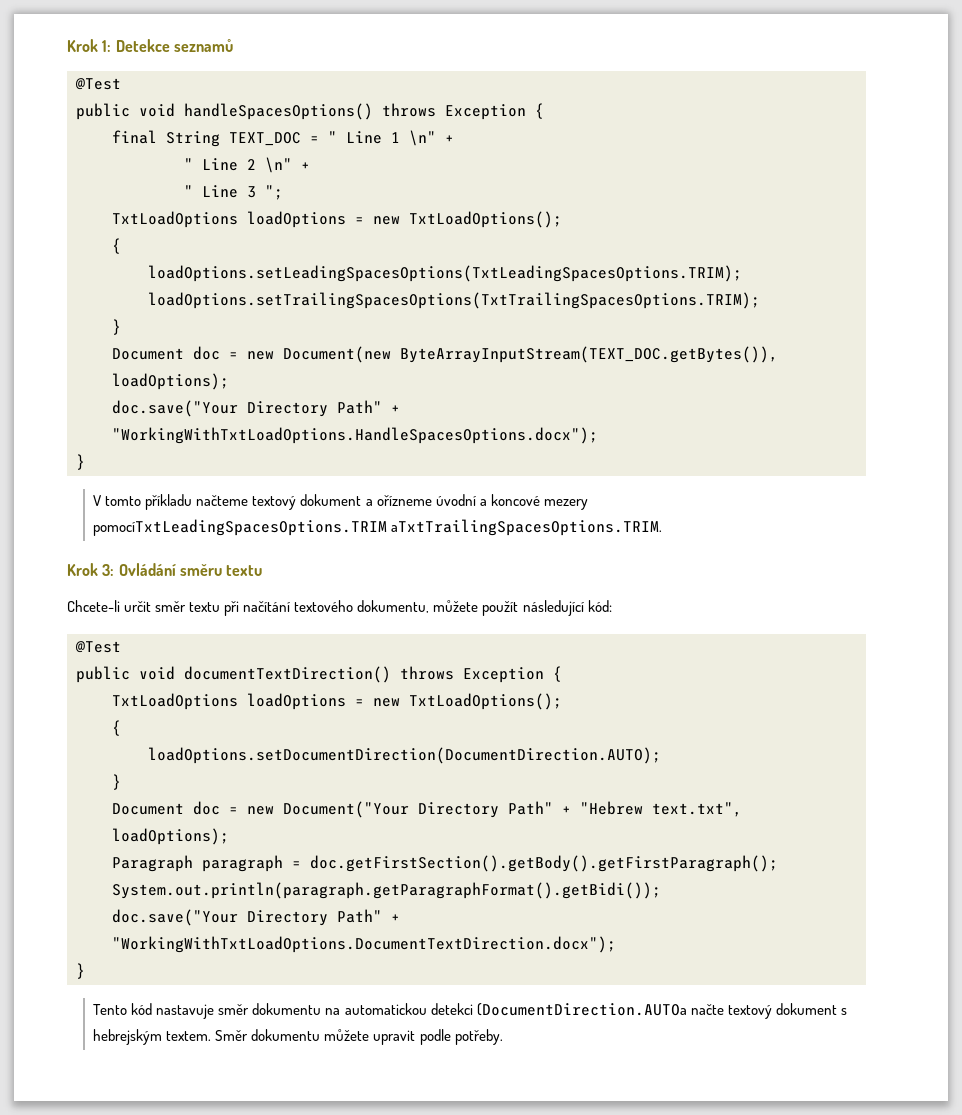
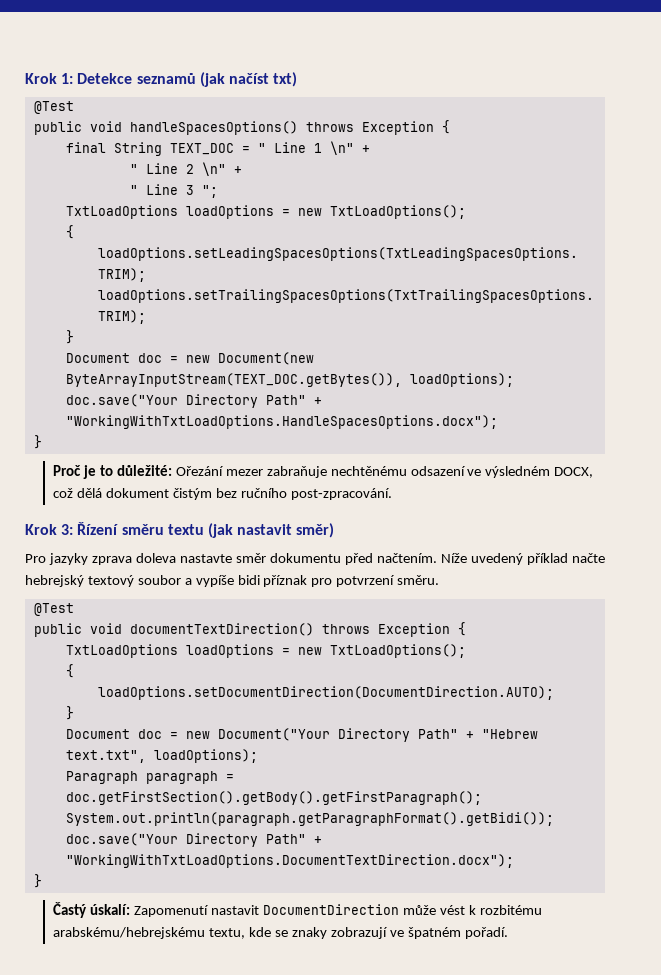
- Krok 1: Detekce seznamů
+ Krok 1: Detekce seznamů (jak načíst txt)
- V tomto příkladu načteme textový dokument a ořízneme úvodní a koncové mezery pomocíTxtLeadingSpacesOptions.TRIM aTxtTrailingSpacesOptions.TRIM.
+ Proč je to důležité: Ořezání mezer zabraňuje nechtěnému odsazení ve výsledném DOCX, což dělá dokument čistým bez ručního post‑zpracování.
- Krok 3: Ovládání směru textu
- Chcete-li určit směr textu při načítání textového dokumentu, můžete použít následující kód:
+ Krok 3: Řízení směru textu (jak nastavit směr)
+ Pro jazyky zprava doleva nastavte směr dokumentu před načtením. Níže uvedený příklad načte hebrejský textový soubor a vypíše bidi příznak pro potvrzení směru.
- Tento kód nastavuje směr dokumentu na automatickou detekci (DocumentDirection.AUTOa načte textový dokument s hebrejským textem. Směr dokumentu můžete upravit podle potřeby.
+ Častý úskalí: Zapomenutí nastavit DocumentDirection může vést k rozbitému arabskému/hebrejskému textu, kde se znaky zobrazují ve špatném pořadí.

